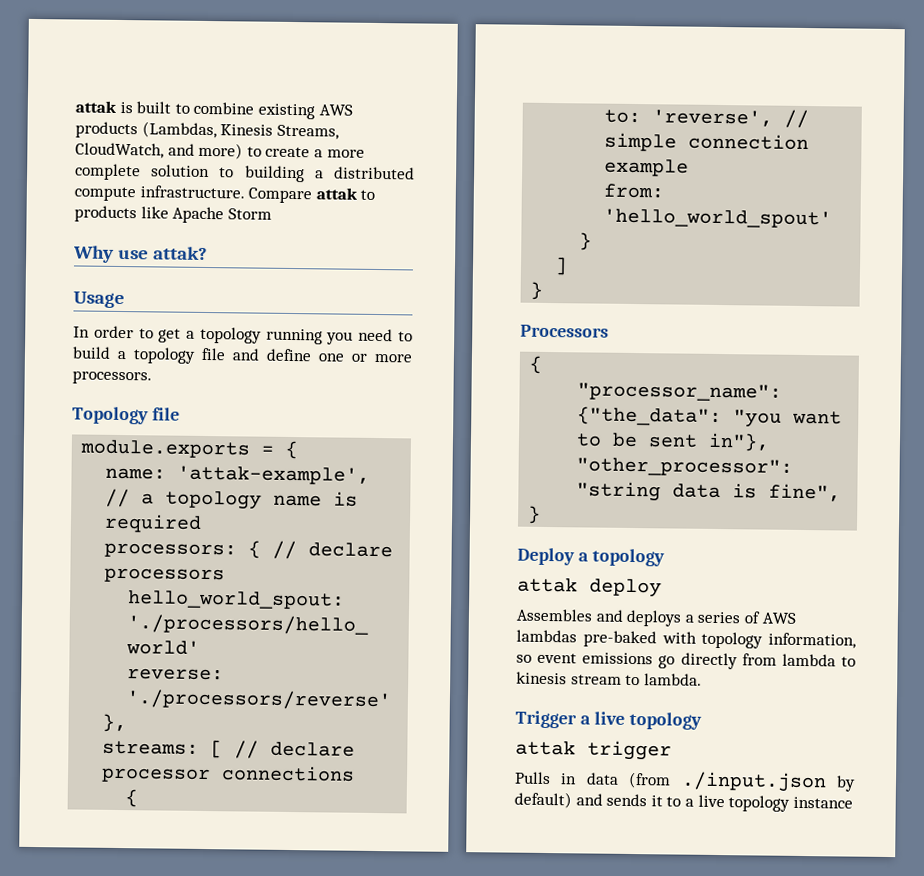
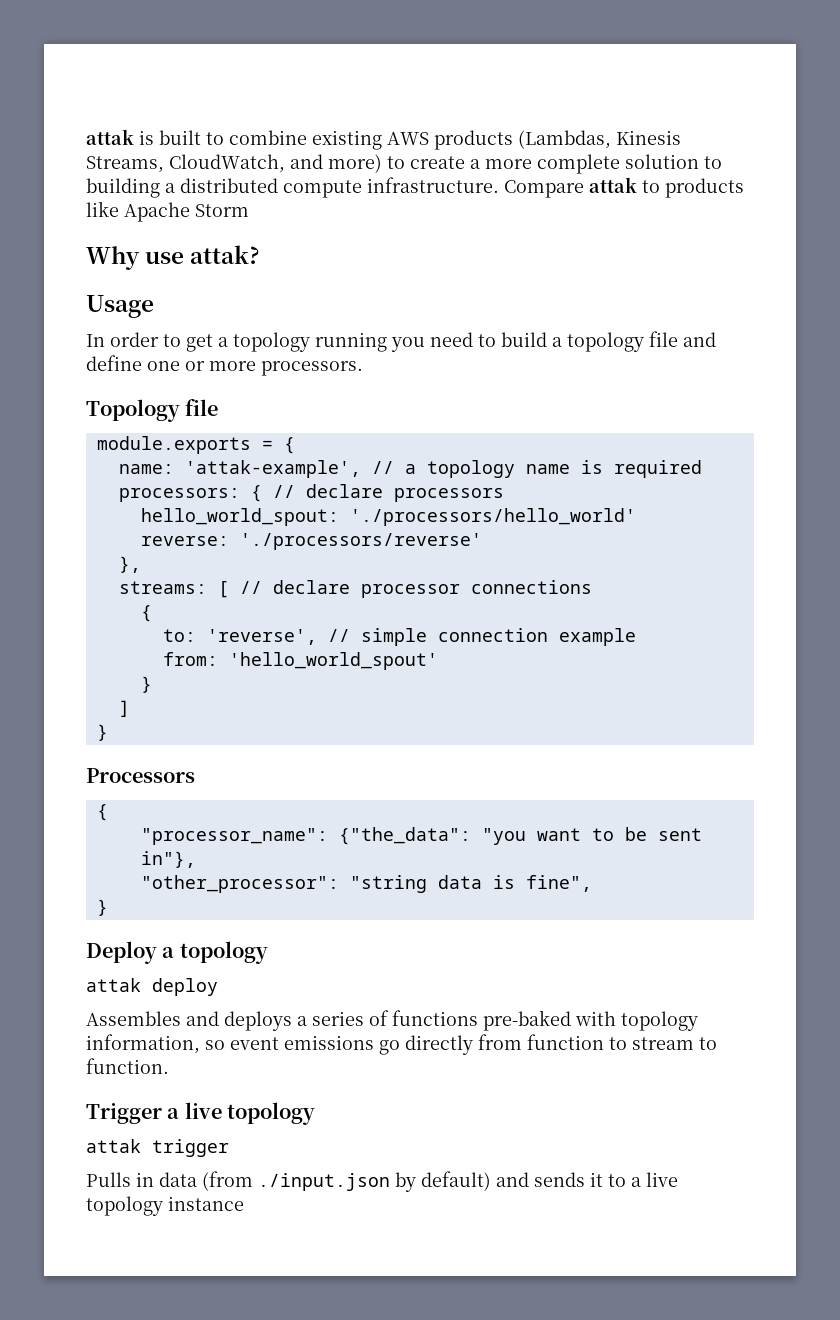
- Assembles and deploys a series of AWS lambdas pre-baked with topology information, so event emissions go directly from lambda to kinesis stream to lambda.
+ Assembles and deploys a series of functions pre-baked with topology information, so event emissions go directly from function to stream to function.

